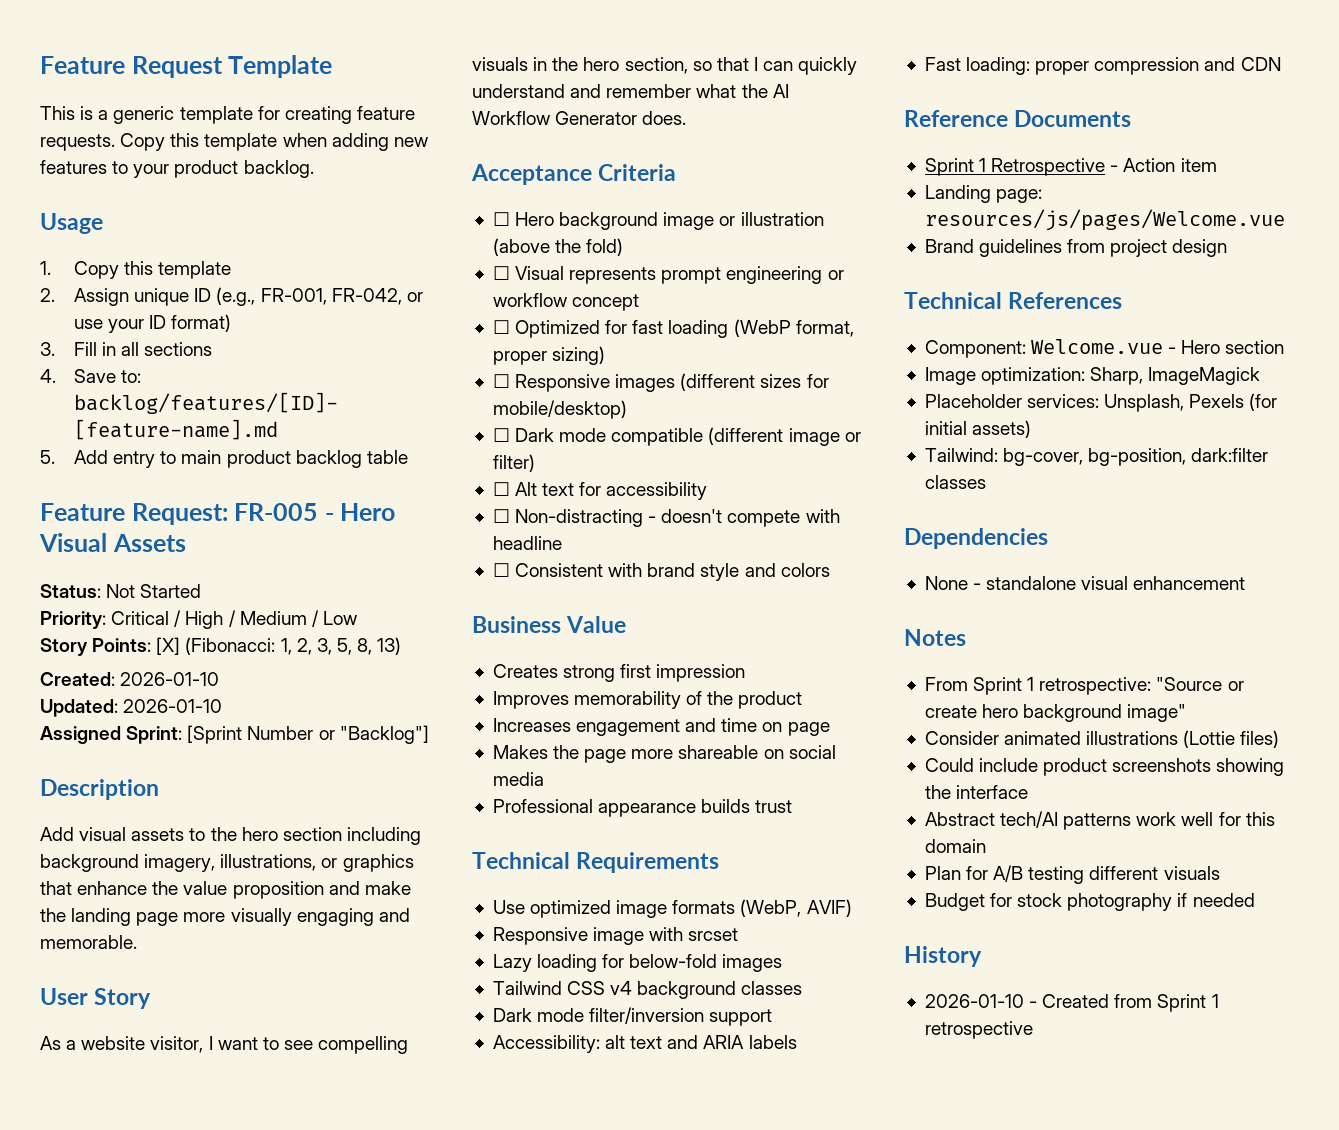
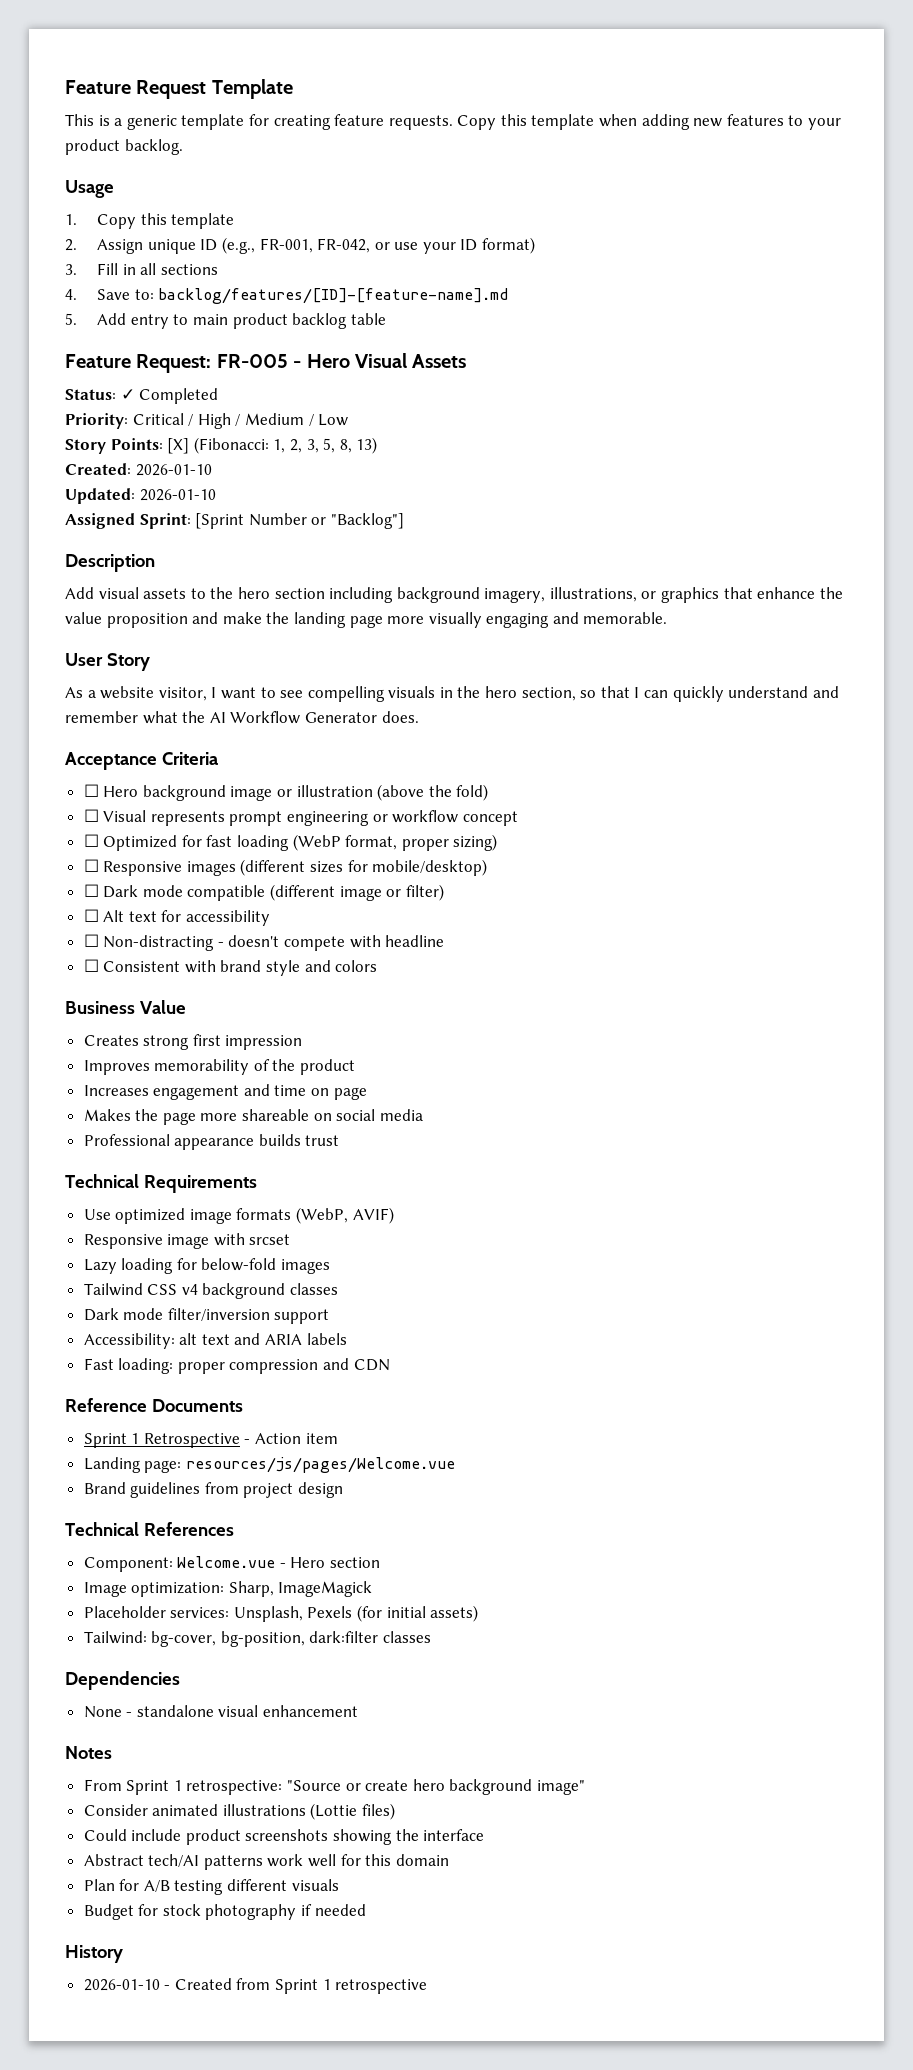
- Status: Not Started
+ Status: ✓ Completed

